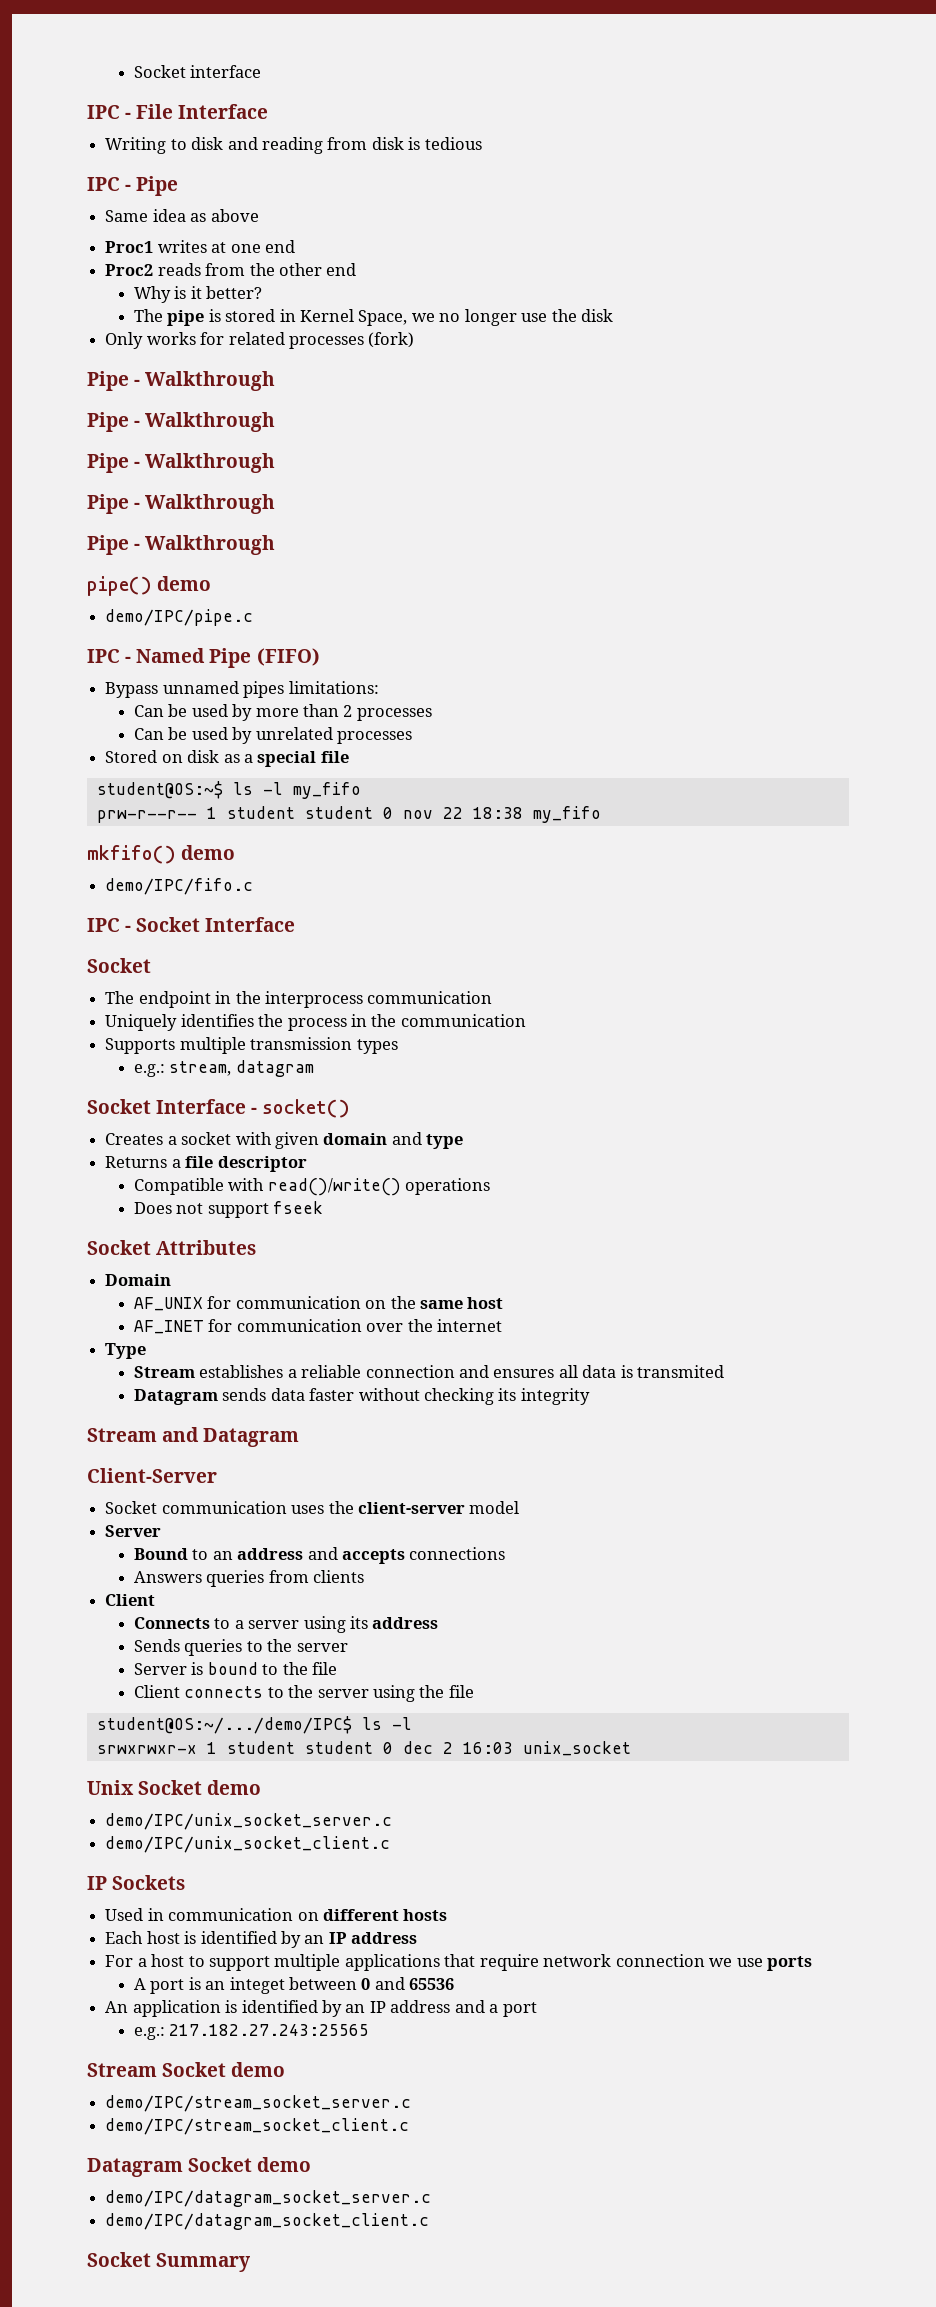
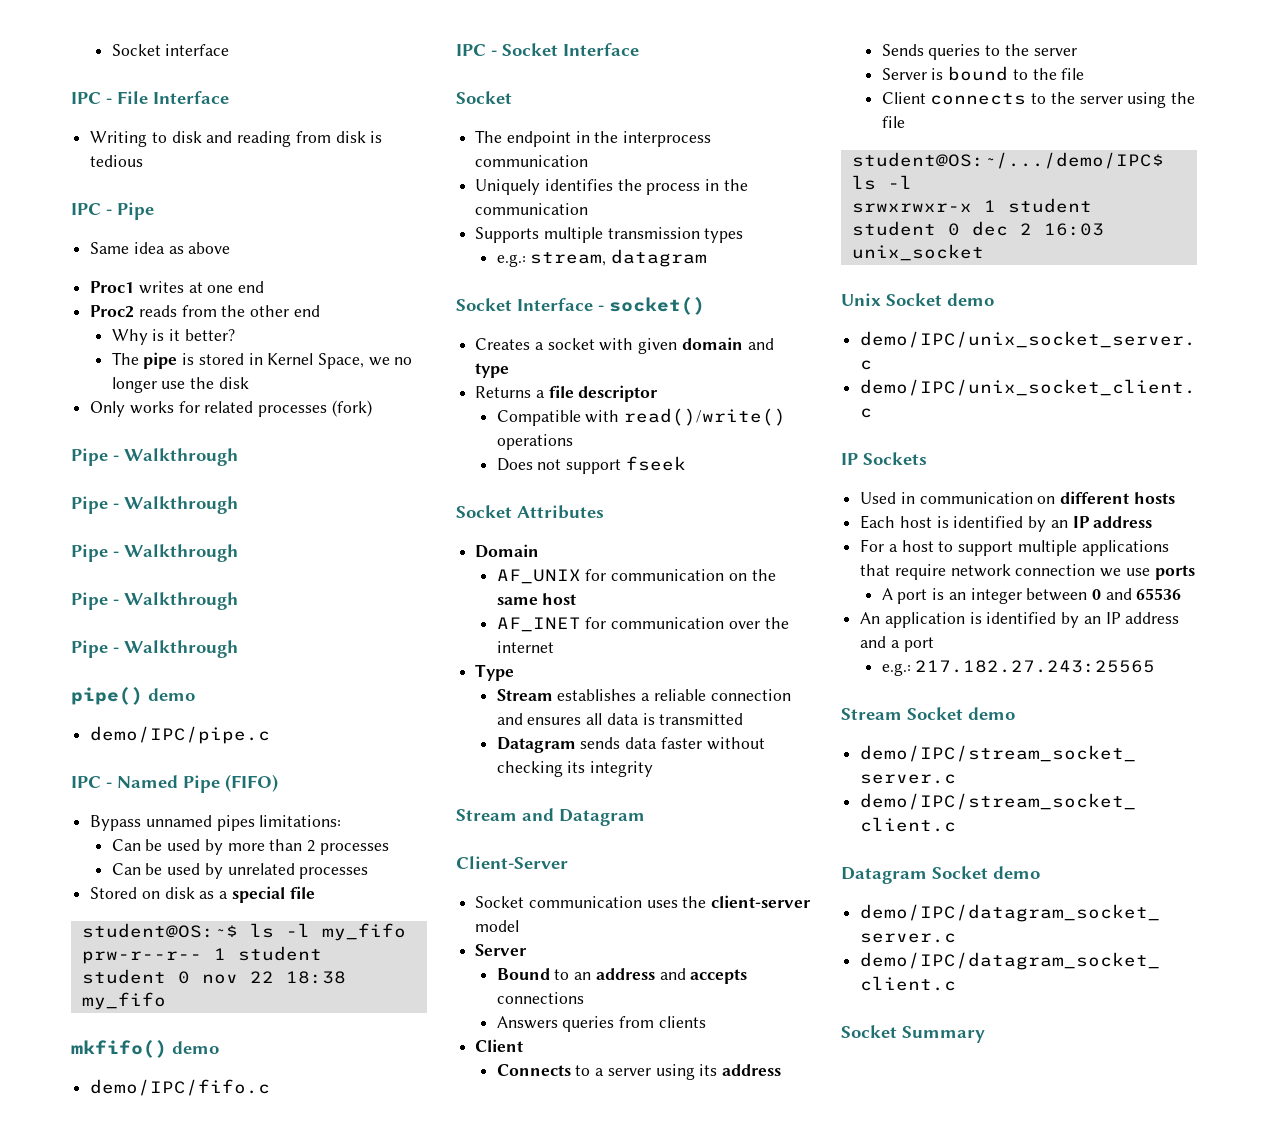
- Stream establishes a reliable connection and ensures all data is transmited
+ Stream establishes a reliable connection and ensures all data is transmitted
- A port is an integet between 0 and 65536
+ A port is an integer between 0 and 65536

